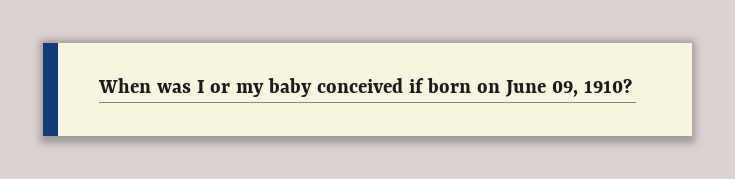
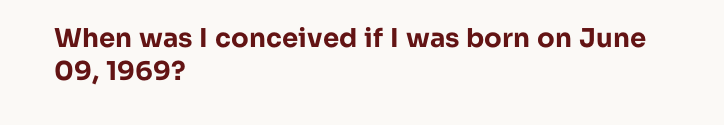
- When was I or my baby conceived if born on June 09, 1910?
+ When was I conceived if I was born on June 09, 1969?

